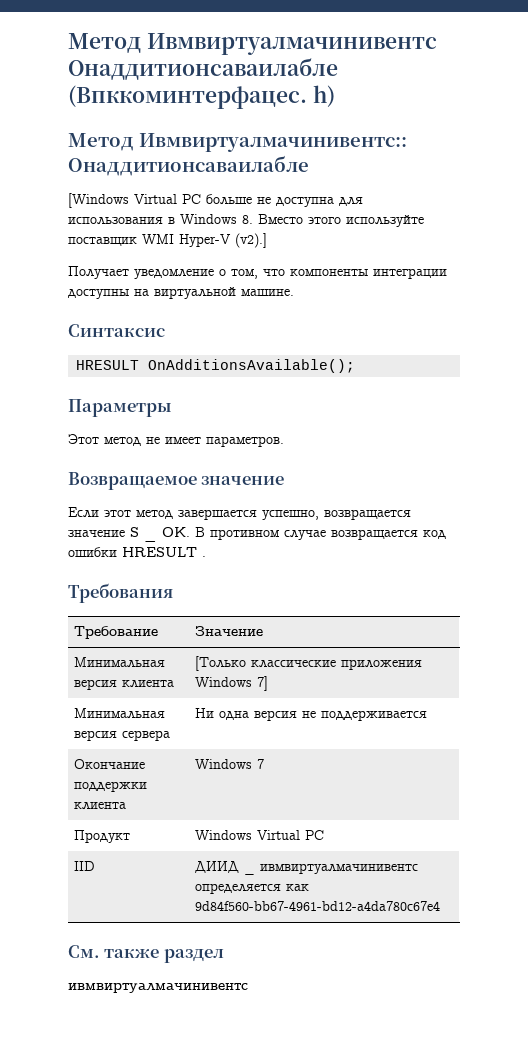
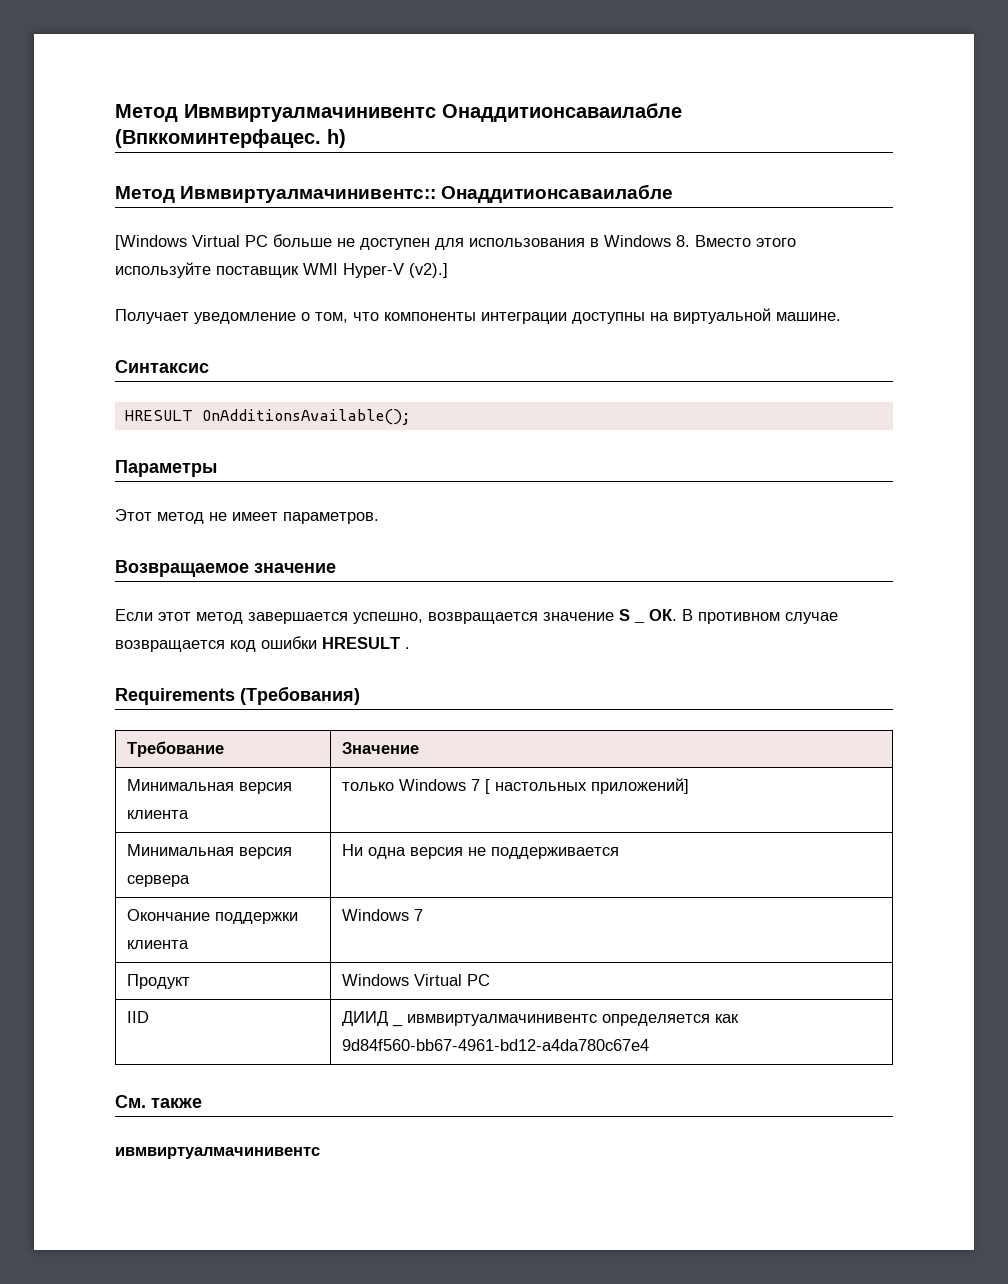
- [Windows Virtual PC больше не доступна для использования в Windows 8. Вместо этого используйте поставщик WMI Hyper-V (v2).]
+ [Windows Virtual PC больше не доступен для использования в Windows 8. Вместо этого используйте поставщик WMI Hyper-V (v2).]
- Требования
+ Requirements (Требования)
- Минимальная версия клиента | [Только классические приложения Windows 7]
+ Минимальная версия клиента | только Windows 7 [ настольных приложений]
- См. также раздел
+ См. также

